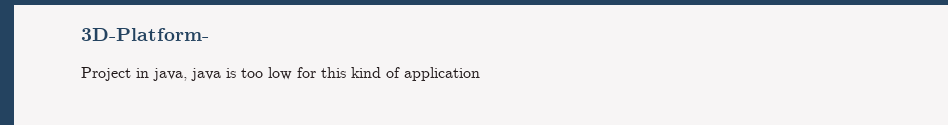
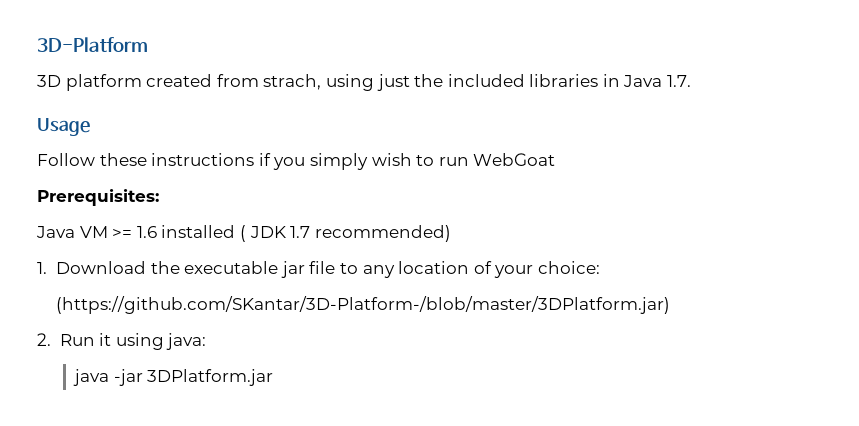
- 3D-Platform-
- Project in java, java is too low for this kind of application
+ 3D-Platform
+ 3D platform created from strach, using just the included libraries in Java 1.7.
+ Usage
+ Follow these instructions if you simply wish to run WebGoat
+ Prerequisites:
+ Java VM >= 1.6 installed ( JDK 1.7 recommended)
+ 1. Download the executable jar file to any location of your choice:
+ (https://github.com/SKantar/3D-Platform-/blob/master/3DPlatform.jar)
+ 2. Run it using java:
+ java -jar 3DPlatform.jar

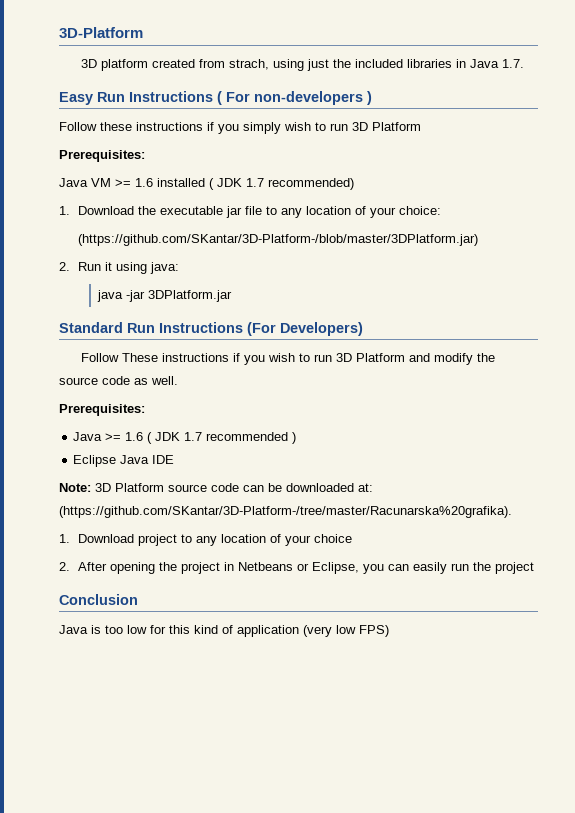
- Usage
+ Easy Run Instructions ( For non-developers )
- Follow these instructions if you simply wish to run WebGoat
+ Follow these instructions if you simply wish to run 3D Platform
+ Standard Run Instructions (For Developers)
+ Follow These instructions if you wish to run 3D Platform and modify the source code as well.
+ Prerequisites:
+ Java >= 1.6 ( JDK 1.7 recommended )
+ Eclipse Java IDE
+ Note: 3D Platform source code can be downloaded at: (https://github.com/SKantar/3D-Platform-/tree/master/Racunarska%20grafika).
+ 1. Download project to any location of your choice
+ 2. After opening the project in Netbeans or Eclipse, you can easily run the project
+ Conclusion
+ Java is too low for this kind of application (very low FPS)

